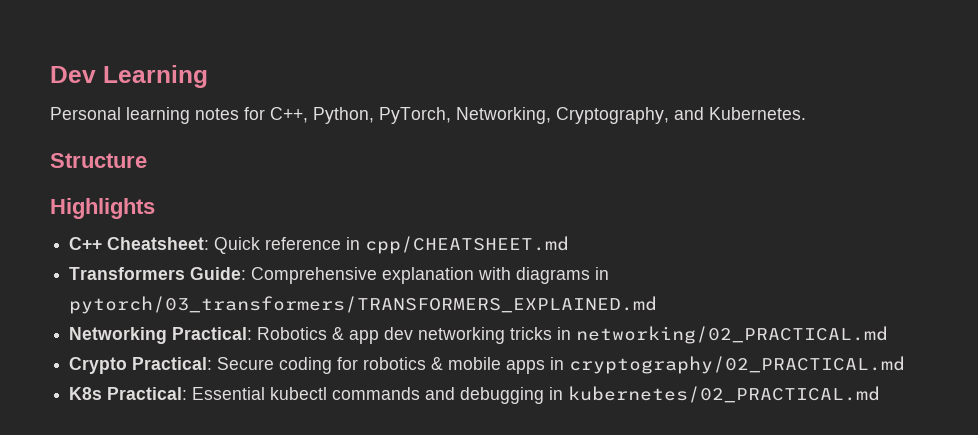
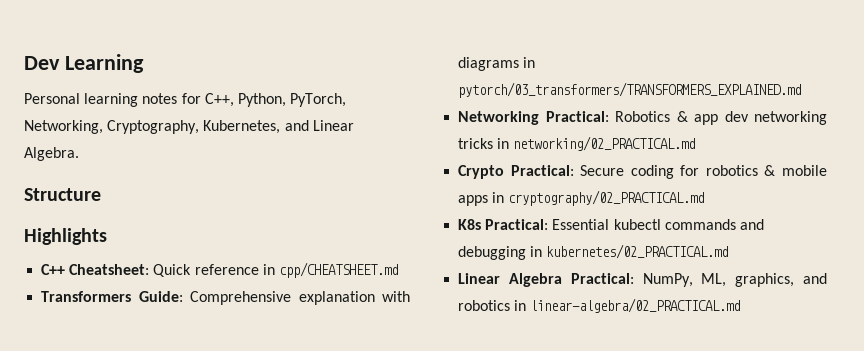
- Personal learning notes for C++, Python, PyTorch, Networking, Cryptography, and Kubernetes.
+ Personal learning notes for C++, Python, PyTorch, Networking, Cryptography, Kubernetes, and Linear Algebra.
+ Linear Algebra Practical: NumPy, ML, graphics, and robotics in linear-algebra/02_PRACTICAL.md

